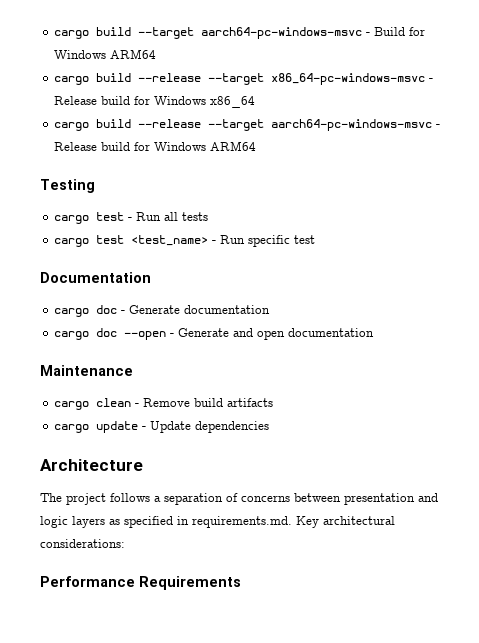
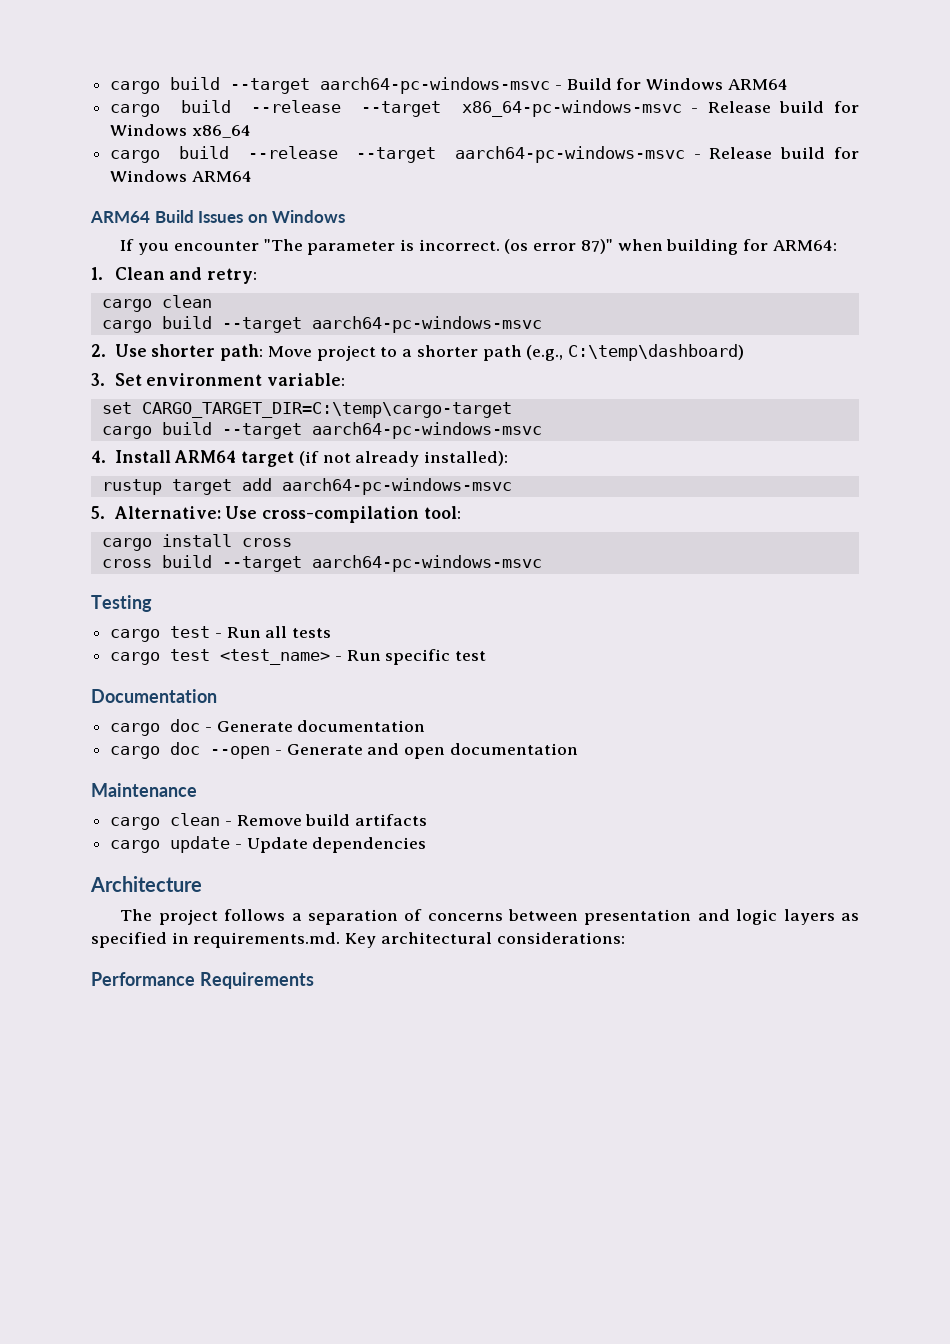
+ ARM64 Build Issues on Windows
+ If you encounter "The parameter is incorrect. (os error 87)" when building for ARM64:
+ 1. Clean and retry:
+ cargo clean
+ cargo build --target aarch64-pc-windows-msvc
+ 2. Use shorter path: Move project to a shorter path (e.g., C:\temp\dashboard)
+ 3. Set environment variable:
+ set CARGO_TARGET_DIR=C:\temp\cargo-target
+ cargo build --target aarch64-pc-windows-msvc
+ 4. Install ARM64 target (if not already installed):
+ rustup target add aarch64-pc-windows-msvc
+ 5. Alternative: Use cross-compilation tool:
+ cargo install cross
+ cross build --target aarch64-pc-windows-msvc

